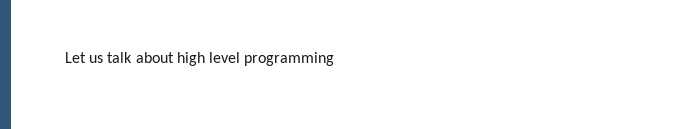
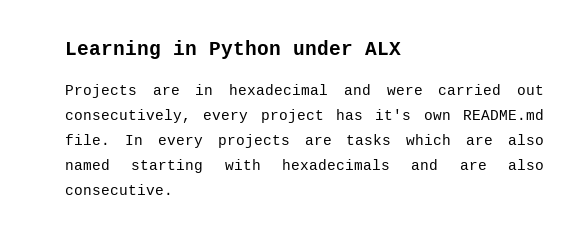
- Let us talk about high level programming
+ Learning in Python under ALX
+ Projects are in hexadecimal and were carried out consecutively, every project has it's own README.md file. In every projects are tasks which are also named starting with hexadecimals and are also consecutive.

